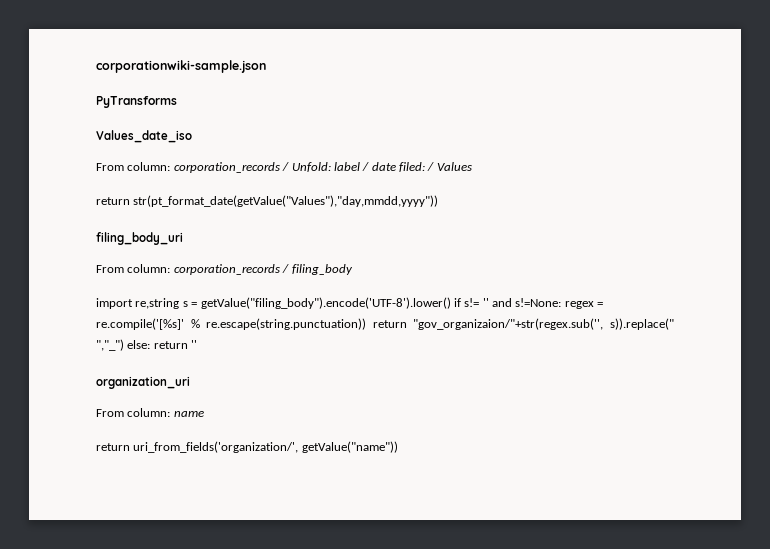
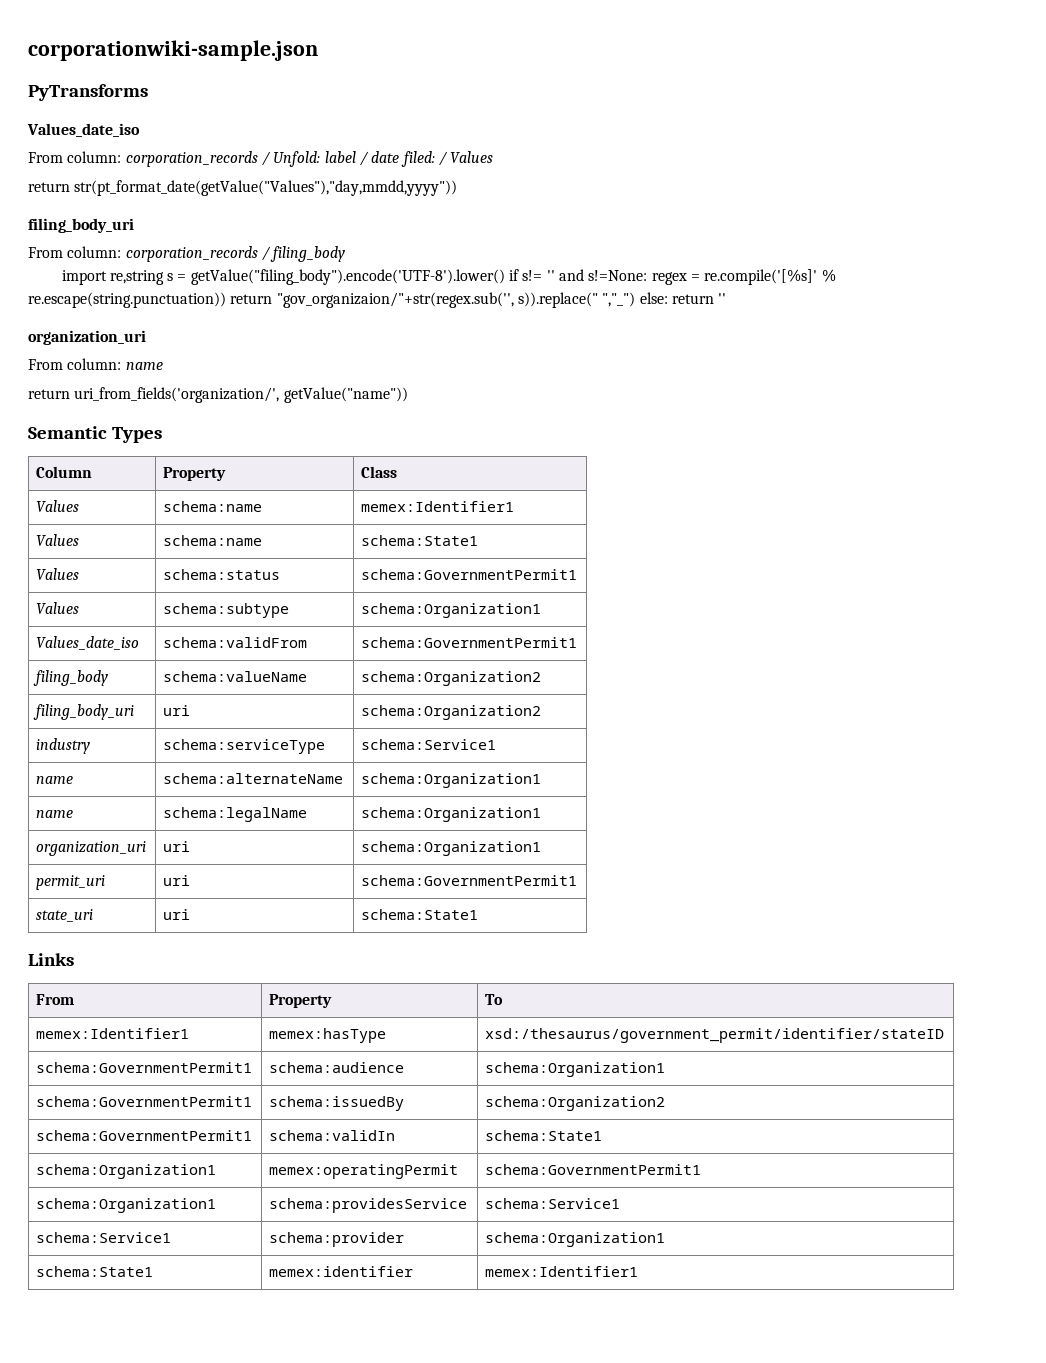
+ Semantic Types
+ Column | Property | Class
+ Values | schema:name | memex:Identifier1
+ Values | schema:name | schema:State1
+ Values | schema:status | schema:GovernmentPermit1
+ Values | schema:subtype | schema:Organization1
+ Values_date_iso | schema:validFrom | schema:GovernmentPermit1
+ filing_body | schema:valueName | schema:Organization2
+ filing_body_uri | uri | schema:Organization2
+ industry | schema:serviceType | schema:Service1
+ name | schema:alternateName | schema:Organization1
+ name | schema:legalName | schema:Organization1
+ organization_uri | uri | schema:Organization1
+ permit_uri | uri | schema:GovernmentPermit1
+ state_uri | uri | schema:State1
+ Links
+ From | Property | To
+ memex:Identifier1 | memex:hasType | xsd:/thesaurus/government_permit/identifier/stateID
+ schema:GovernmentPermit1 | schema:audience | schema:Organization1
+ schema:GovernmentPermit1 | schema:issuedBy | schema:Organization2
+ schema:GovernmentPermit1 | schema:validIn | schema:State1
+ schema:Organization1 | memex:operatingPermit | schema:GovernmentPermit1
+ schema:Organization1 | schema:providesService | schema:Service1
+ schema:Service1 | schema:provider | schema:Organization1
+ schema:State1 | memex:identifier | memex:Identifier1

